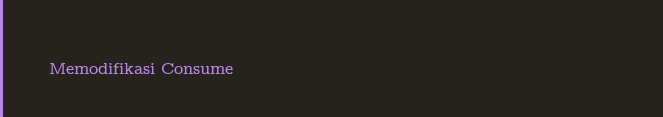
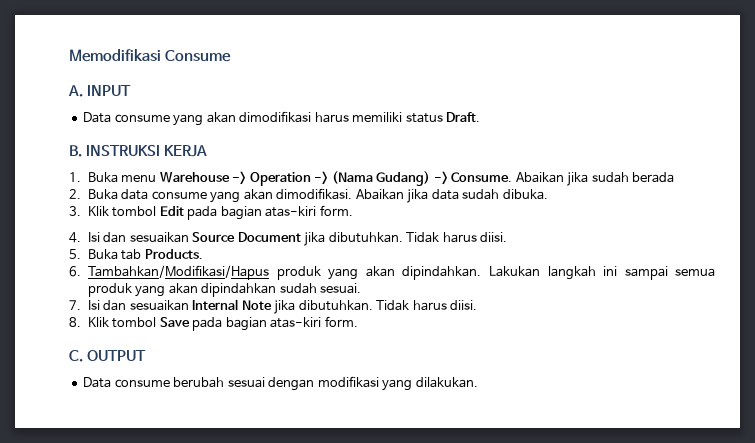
+ A. INPUT
+ Data consume yang akan dimodifikasi harus memiliki status Draft.
+ B. INSTRUKSI KERJA
+ 1. Buka menu Warehouse -> Operation -> (Nama Gudang) -> Consume. Abaikan jika sudah berada
+ 2. Buka data consume yang akan dimodifikasi. Abaikan jika data sudah dibuka.
+ 3. Klik tombol Edit pada bagian atas-kiri form.
+ 4. Isi dan sesuaikan Source Document jika dibutuhkan. Tidak harus diisi.
+ 5. Buka tab Products.
+ 6. Tambahkan/Modifikasi/Hapus produk yang akan dipindahkan. Lakukan langkah ini sampai semua produk yang akan dipindahkan sudah sesuai.
+ 7. Isi dan sesuaikan Internal Note jika dibutuhkan. Tidak harus diisi.
+ 8. Klik tombol Save pada bagian atas-kiri form.
+ C. OUTPUT
+ Data consume berubah sesuai dengan modifikasi yang dilakukan.

